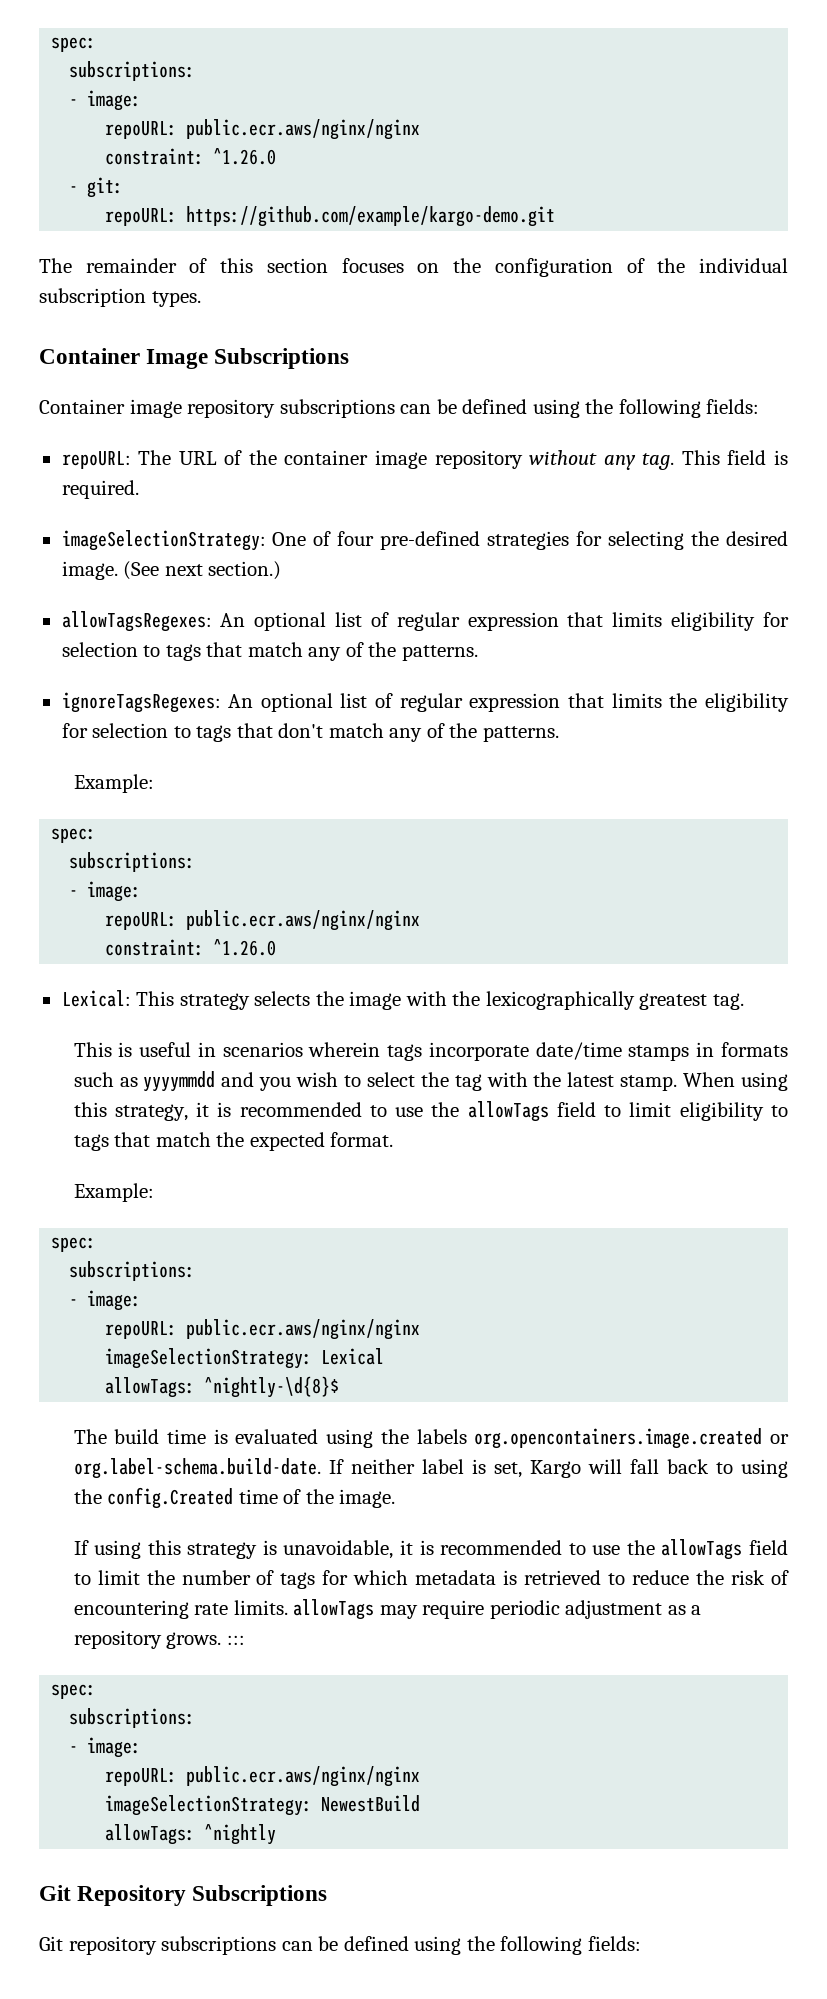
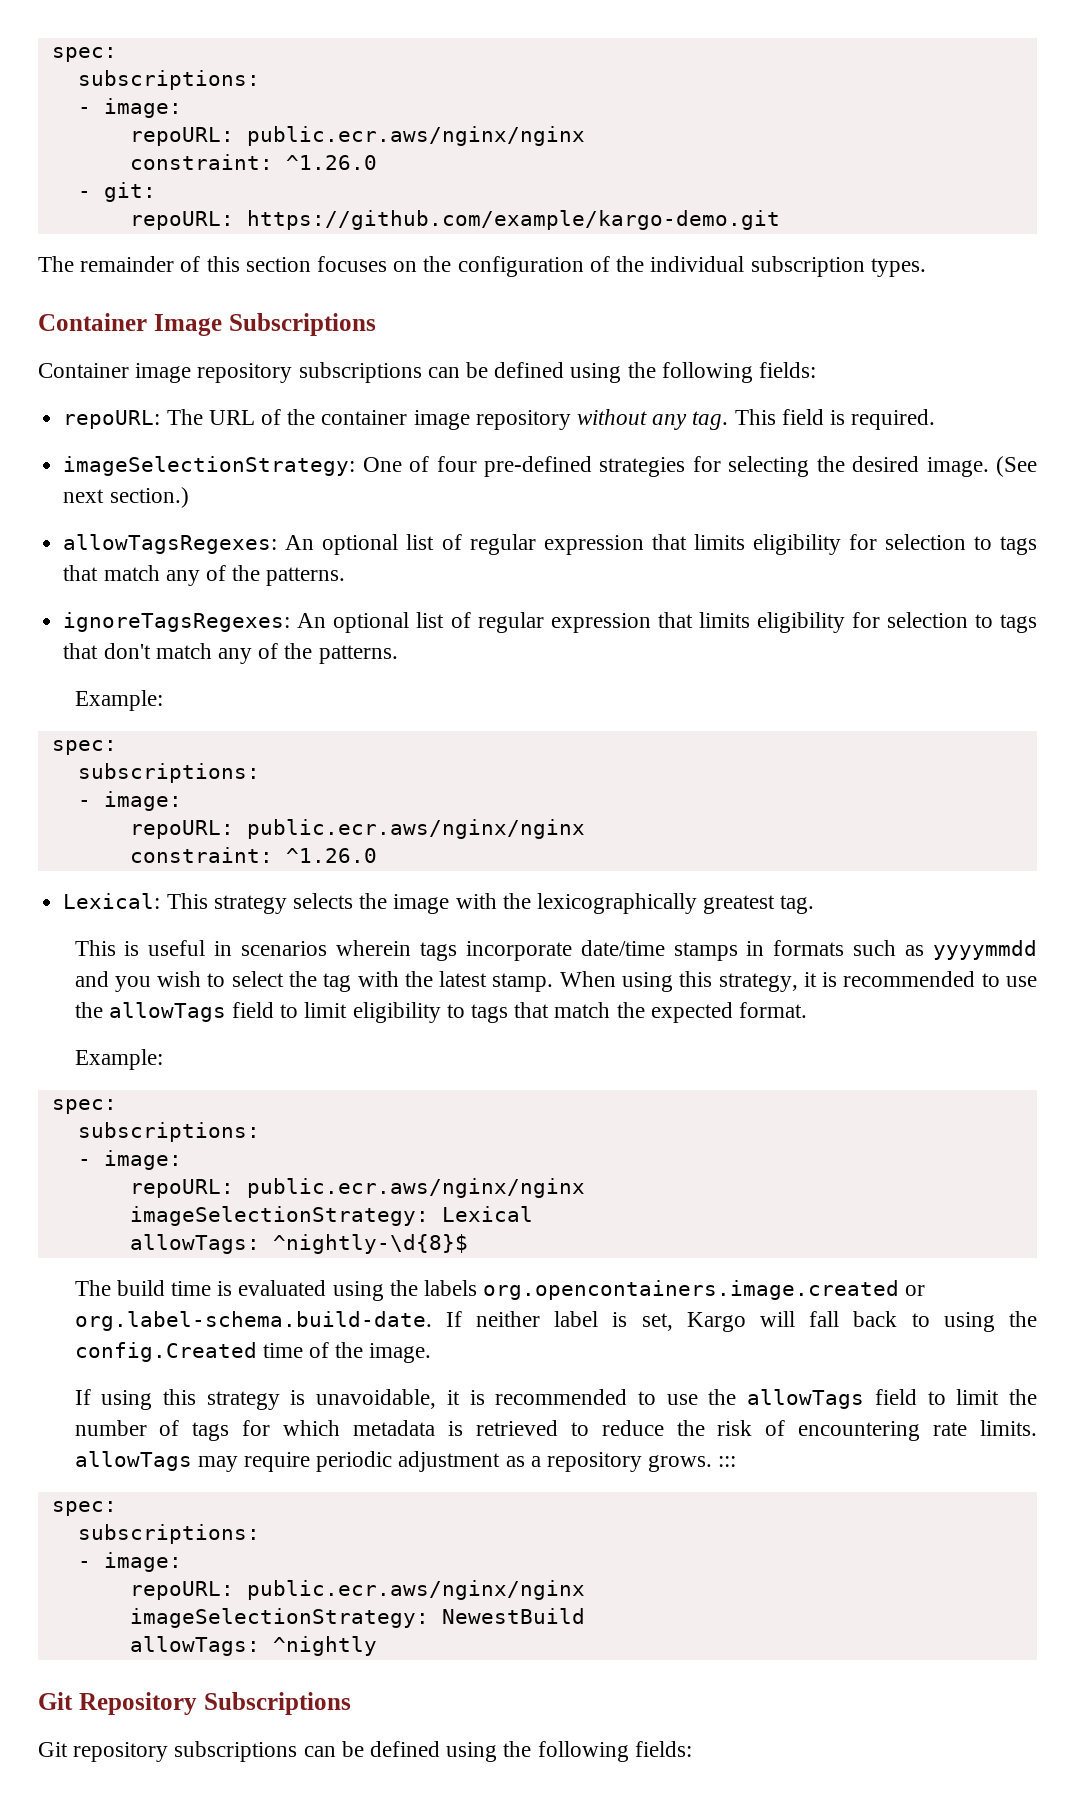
- ignoreTagsRegexes: An optional list of regular expression that limits the eligibility for selection to tags that don't match any of the patterns.
+ ignoreTagsRegexes: An optional list of regular expression that limits eligibility for selection to tags that don't match any of the patterns.

